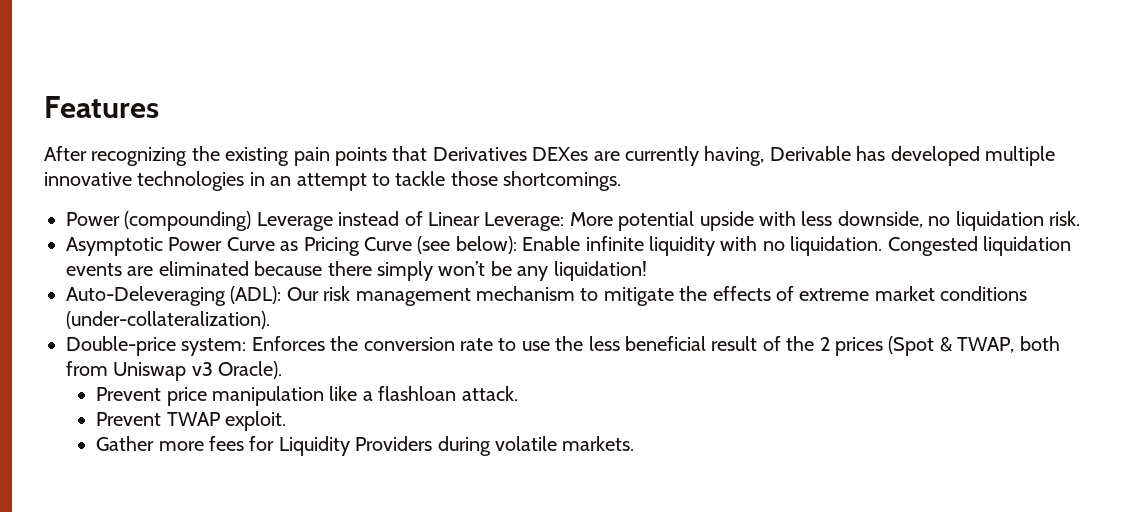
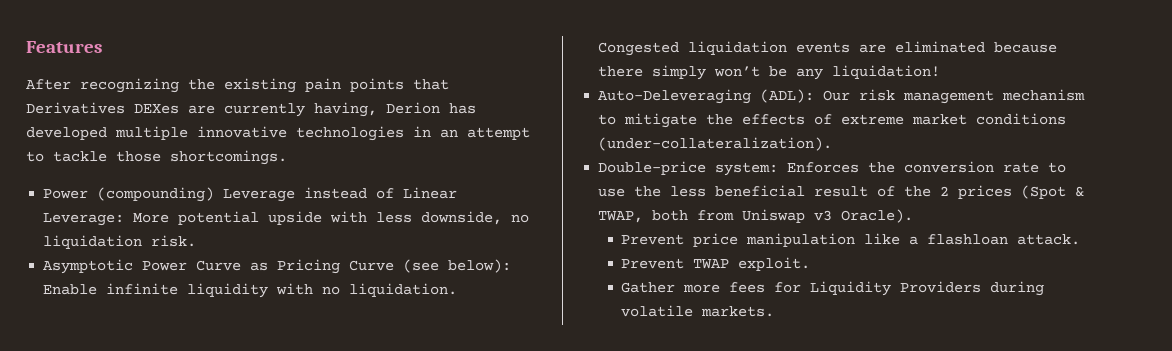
- After recognizing the existing pain points that Derivatives DEXes are currently having, Derivable has developed multiple innovative technologies in an attempt to tackle those shortcomings.
+ After recognizing the existing pain points that Derivatives DEXes are currently having, Derion has developed multiple innovative technologies in an attempt to tackle those shortcomings.

